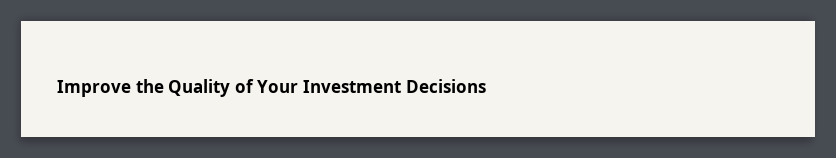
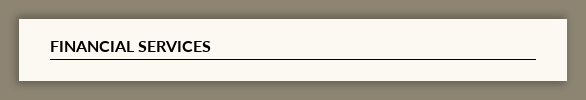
- Improve the Quality of Your Investment Decisions
+ FINANCIAL SERVICES

